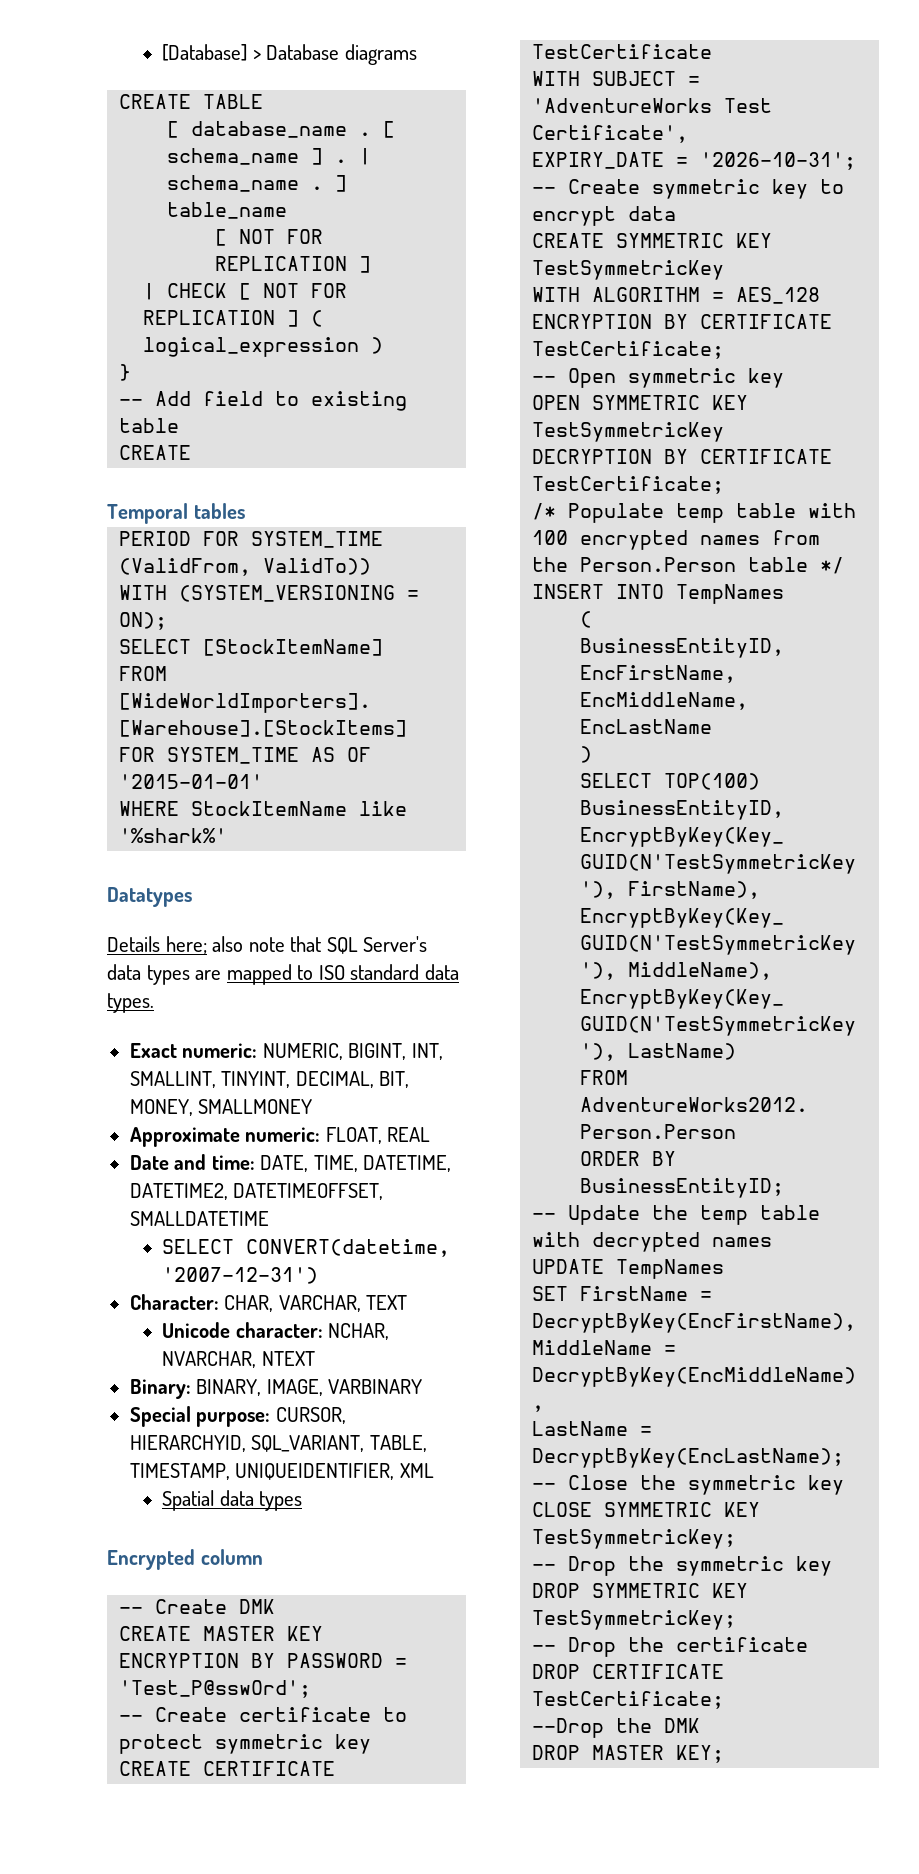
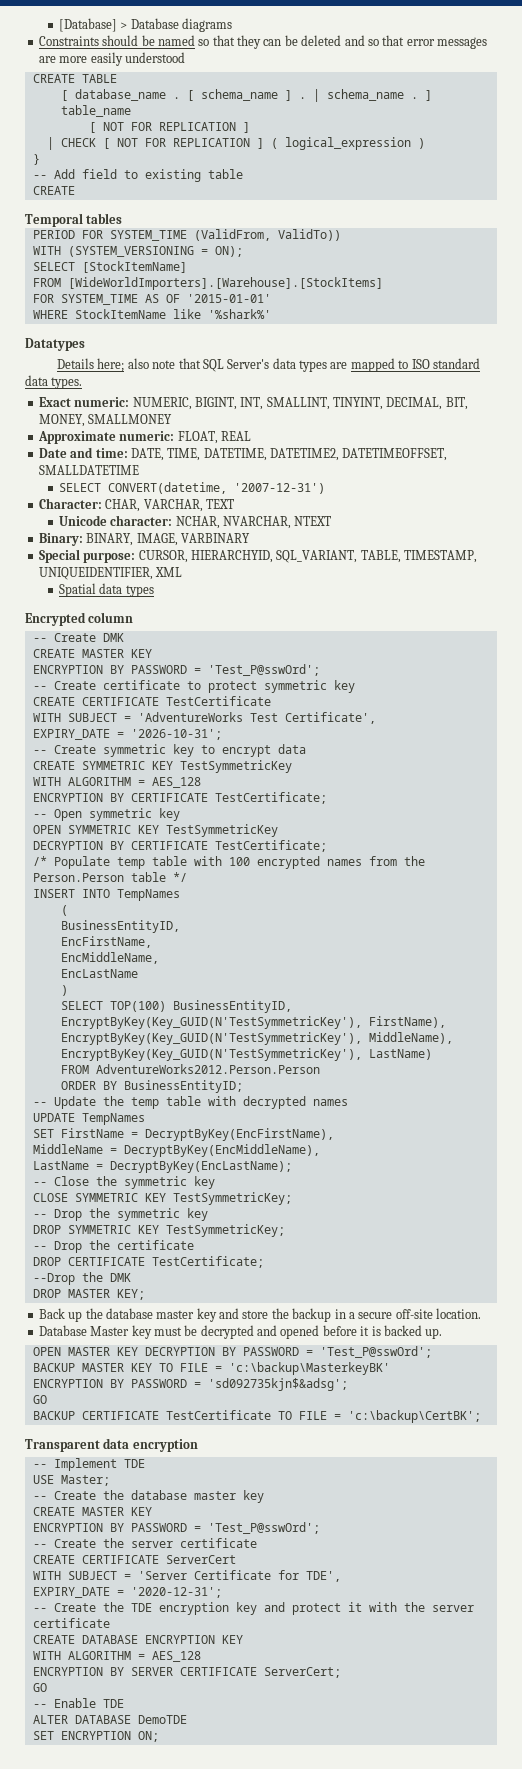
+ Constraints should be named so that they can be deleted and so that error messages are more easily understood
+ Back up the database master key and store the backup in a secure off-site location.
+ Database Master key must be decrypted and opened before it is backed up.
+ OPEN MASTER KEY DECRYPTION BY PASSWORD = 'Test_P@sswOrd';
+ BACKUP MASTER KEY TO FILE = 'c:\backup\MasterkeyBK'
+ ENCRYPTION BY PASSWORD = 'sd092735kjn$&adsg';
+ GO
+ BACKUP CERTIFICATE TestCertificate TO FILE = 'c:\backup\CertBK';
+ Transparent data encryption
+ -- Implement TDE
+ USE Master;
+ -- Create the database master key
+ CREATE MASTER KEY
+ ENCRYPTION BY PASSWORD = 'Test_P@sswOrd';
+ -- Create the server certificate
+ CREATE CERTIFICATE ServerCert
+ WITH SUBJECT = 'Server Certificate for TDE',
+ EXPIRY_DATE = '2020-12-31';
+ -- Create the TDE encryption key and protect it with the server certificate
+ CREATE DATABASE ENCRYPTION KEY
+ WITH ALGORITHM = AES_128
+ ENCRYPTION BY SERVER CERTIFICATE ServerCert;
+ GO
+ -- Enable TDE
+ ALTER DATABASE DemoTDE
+ SET ENCRYPTION ON;

